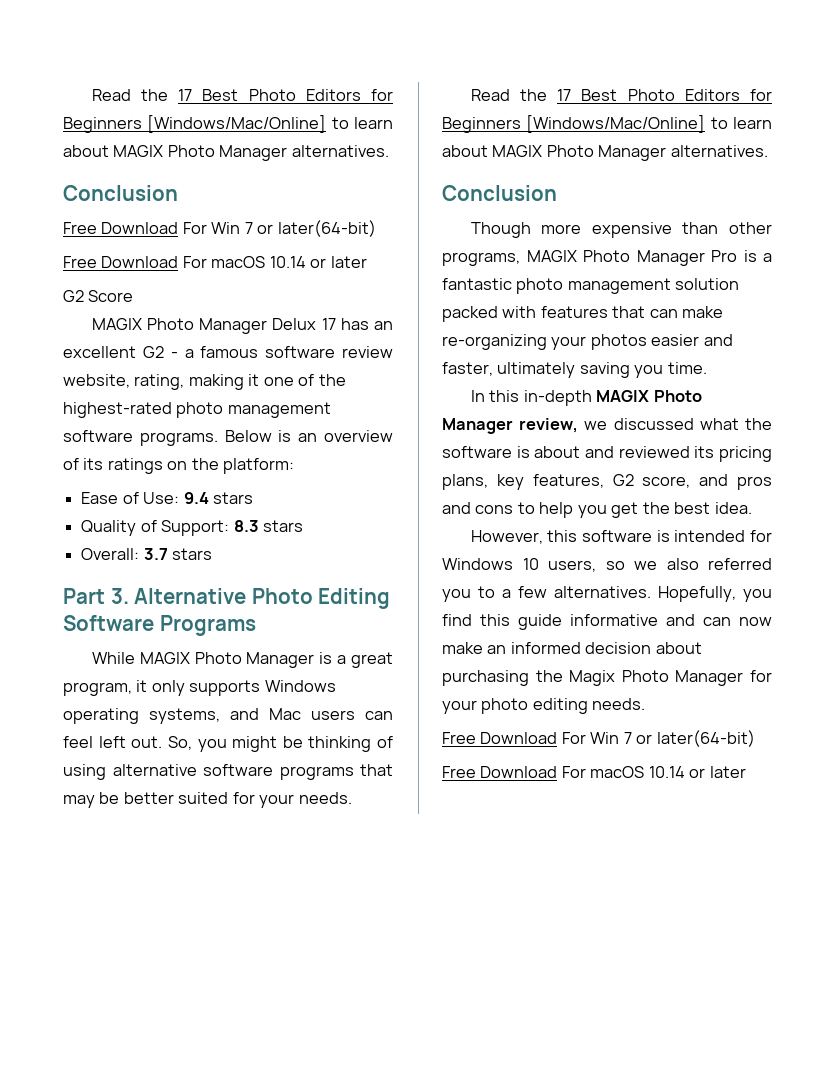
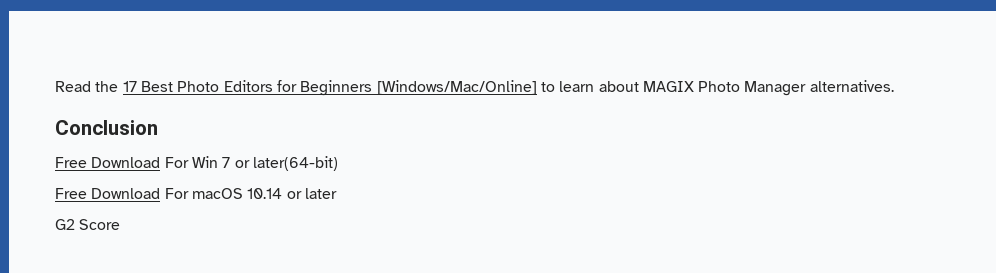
- MAGIX Photo Manager Delux 17 has an excellent G2 - a famous software review website, rating, making it one of the highest-rated photo management software programs. Below is an overview of its ratings on the platform:
- Ease of Use: 9.4 stars
- Quality of Support: 8.3 stars
- Overall: 3.7 stars
- Part 3. Alternative Photo Editing Software Programs
- While MAGIX Photo Manager is a great program, it only supports Windows operating systems, and Mac users can feel left out. So, you might be thinking of using alternative software programs that may be better suited for your needs.
- Read the 17 Best Photo Editors for Beginners [Windows/Mac/Online] to learn about MAGIX Photo Manager alternatives.
- Conclusion
- Though more expensive than other programs, MAGIX Photo Manager Pro is a fantastic photo management solution packed with features that can make re-organizing your photos easier and faster, ultimately saving you time.
- In this in-depth MAGIX Photo Manager review, we discussed what the software is about and reviewed its pricing plans, key features, G2 score, and pros and cons to help you get the best idea.
- However, this software is intended for Windows 10 users, so we also referred you to a few alternatives. Hopefully, you find this guide informative and can now make an informed decision about purchasing the Magix Photo Manager for your photo editing needs.
- Free Download For Win 7 or later(64-bit)
- Free Download For macOS 10.14 or later

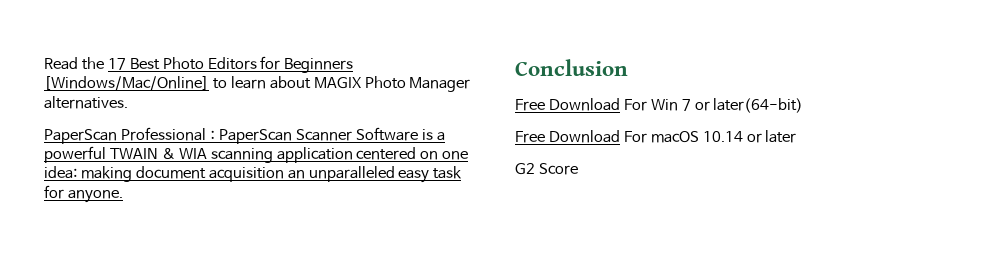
+ PaperScan Professional：PaperScan Scanner Software is a powerful TWAIN & WIA scanning application centered on one idea: making document acquisition an unparalleled easy task for anyone.

